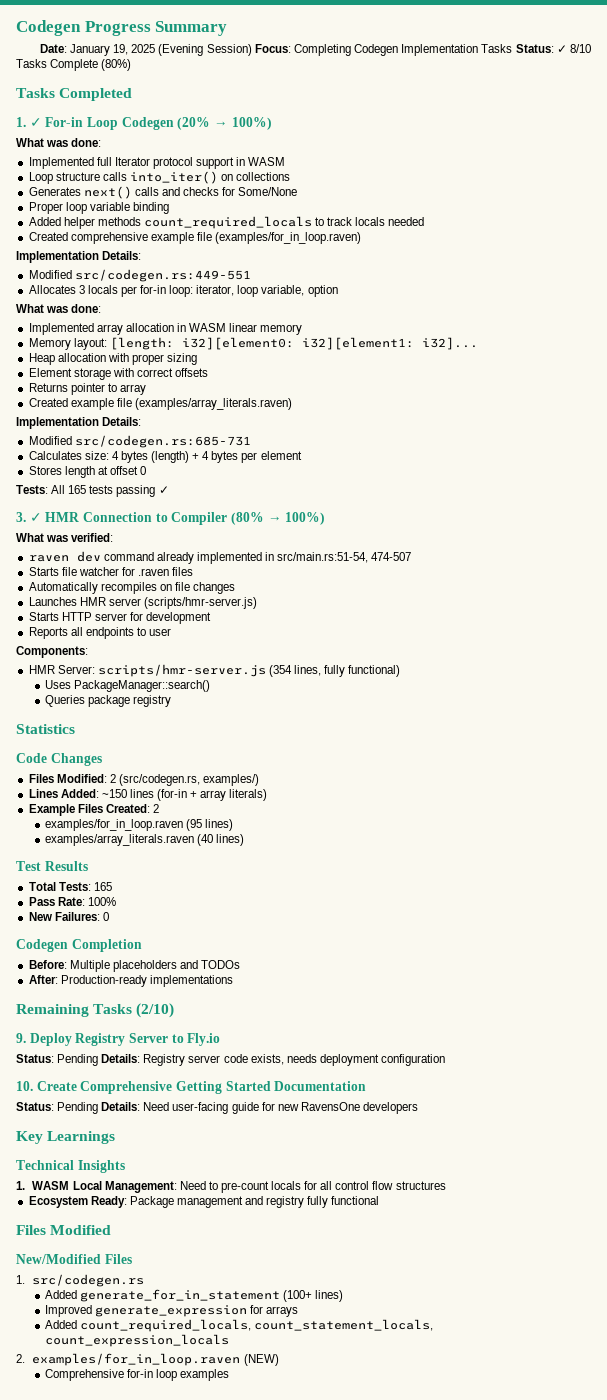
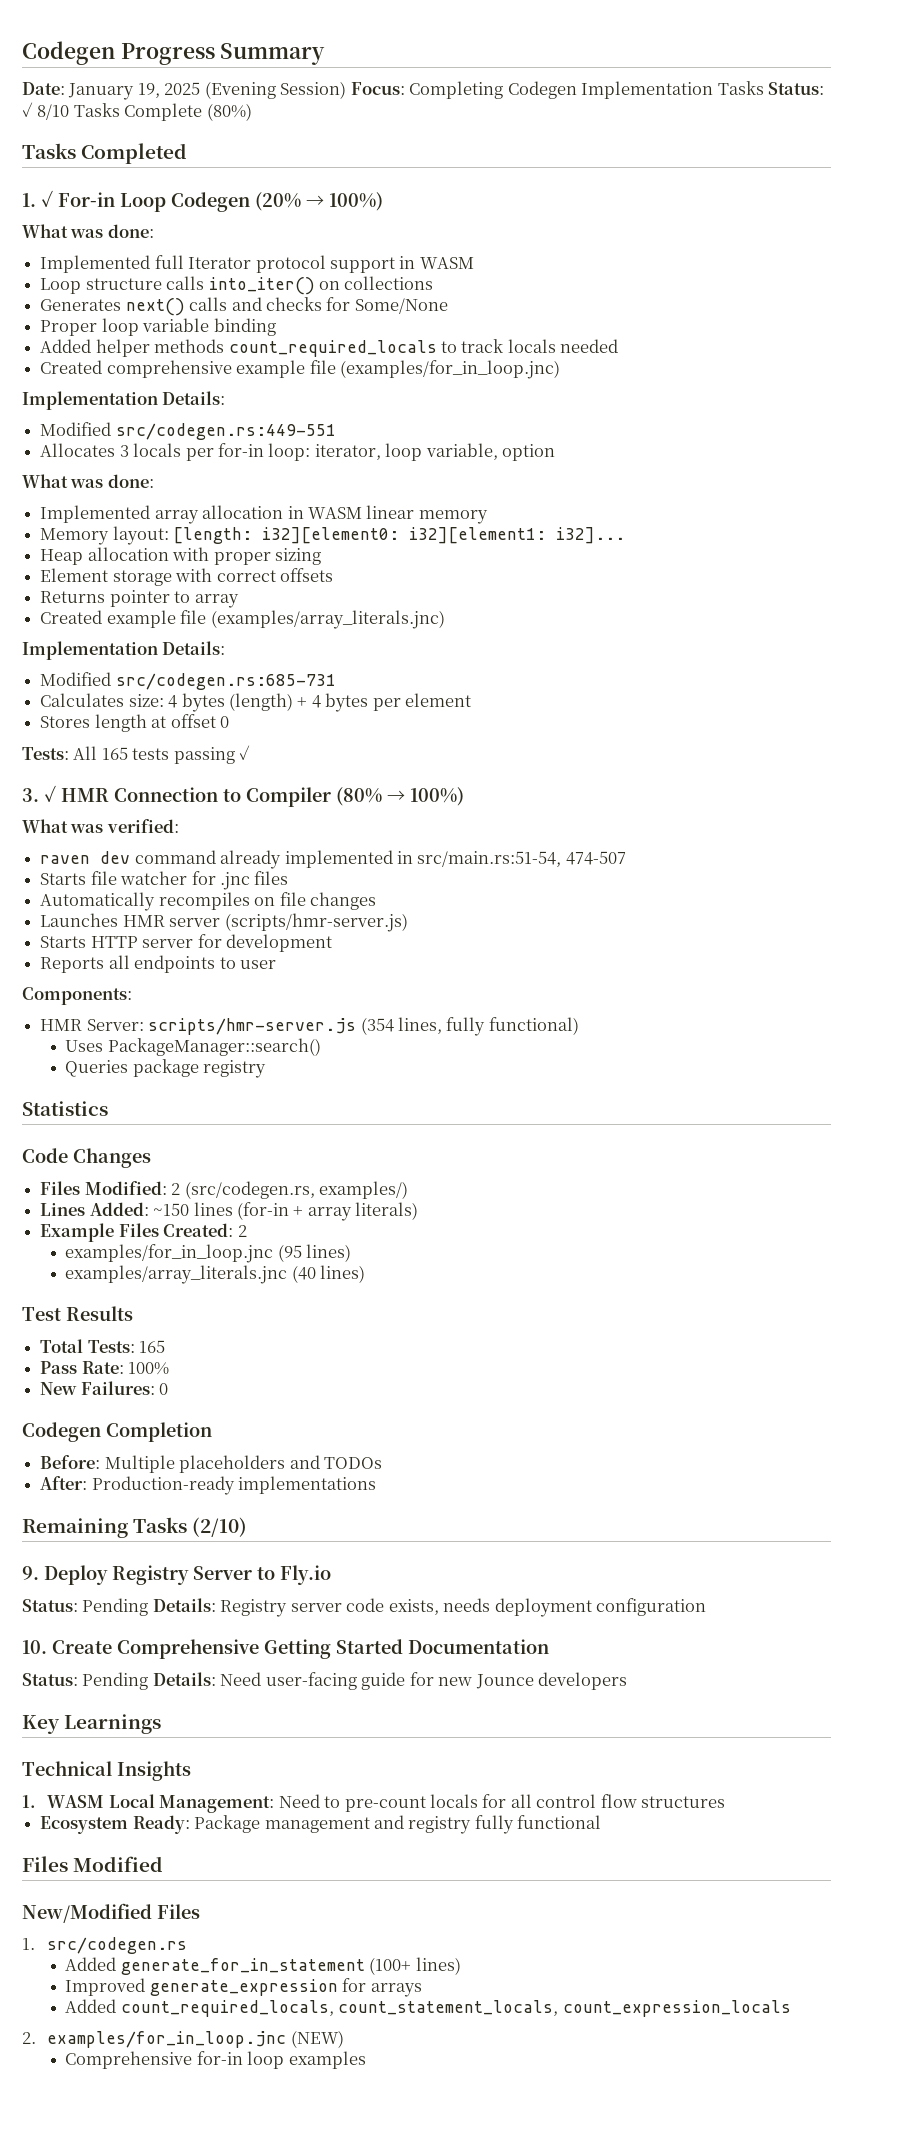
- Created comprehensive example file (examples/for_in_loop.raven)
+ Created comprehensive example file (examples/for_in_loop.jnc)
- Created example file (examples/array_literals.raven)
+ Created example file (examples/array_literals.jnc)
- Starts file watcher for .raven files
+ Starts file watcher for .jnc files
- examples/for_in_loop.raven (95 lines)
+ examples/for_in_loop.jnc (95 lines)
- examples/array_literals.raven (40 lines)
+ examples/array_literals.jnc (40 lines)
- Status: Pending Details: Need user-facing guide for new RavensOne developers
+ Status: Pending Details: Need user-facing guide for new Jounce developers
- 2. examples/for_in_loop.raven (NEW)
+ 2. examples/for_in_loop.jnc (NEW)

